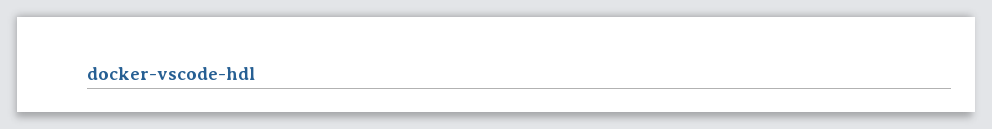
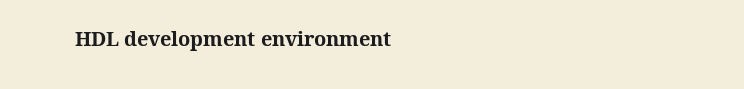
- docker-vscode-hdl
+ HDL development environment

